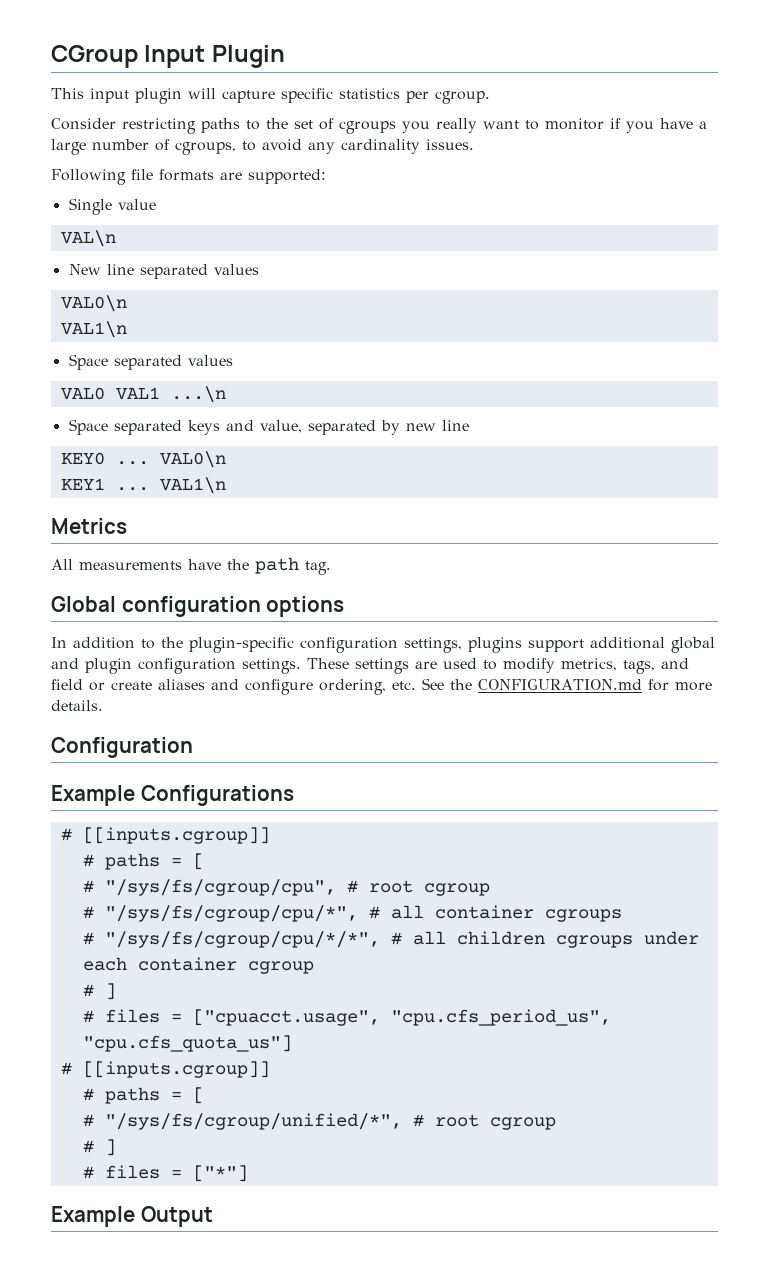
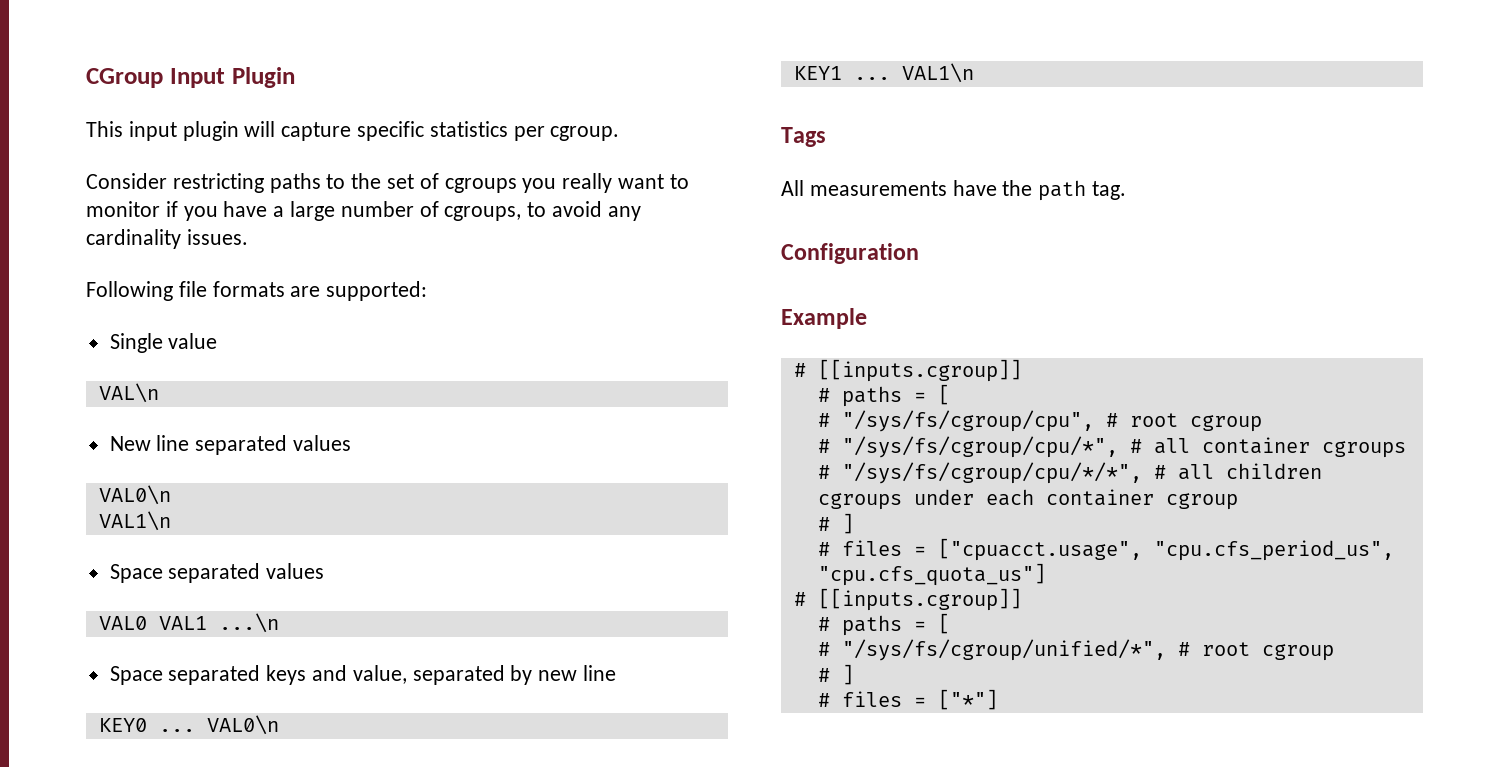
- Metrics
+ Tags
- Global configuration options
- In addition to the plugin-specific configuration settings, plugins support additional global and plugin configuration settings. These settings are used to modify metrics, tags, and field or create aliases and configure ordering, etc. See the CONFIGURATION.md for more details.
- Example Configurations
+ Example
- Example Output

